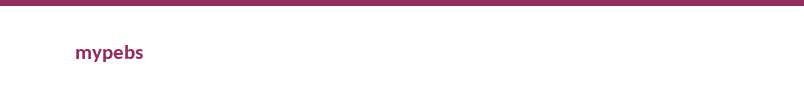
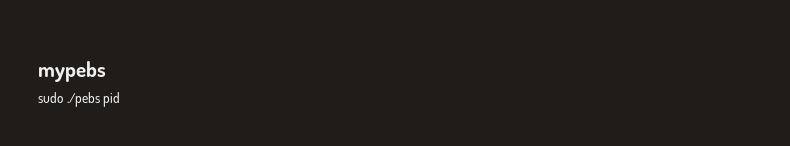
+ sudo ./pebs pid

